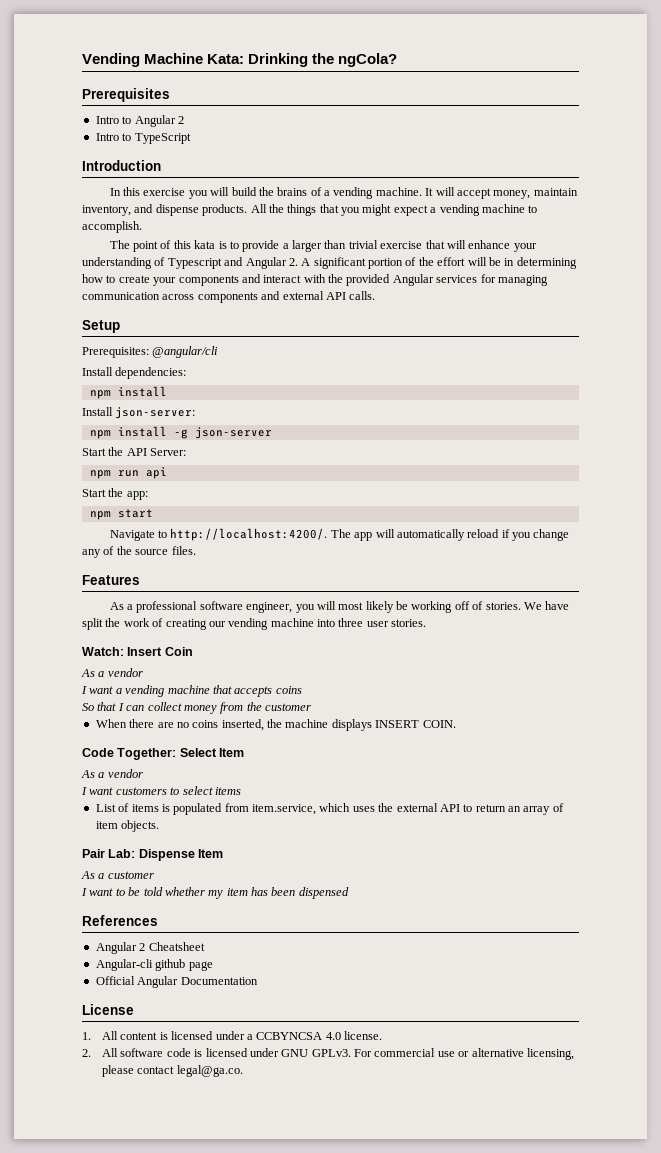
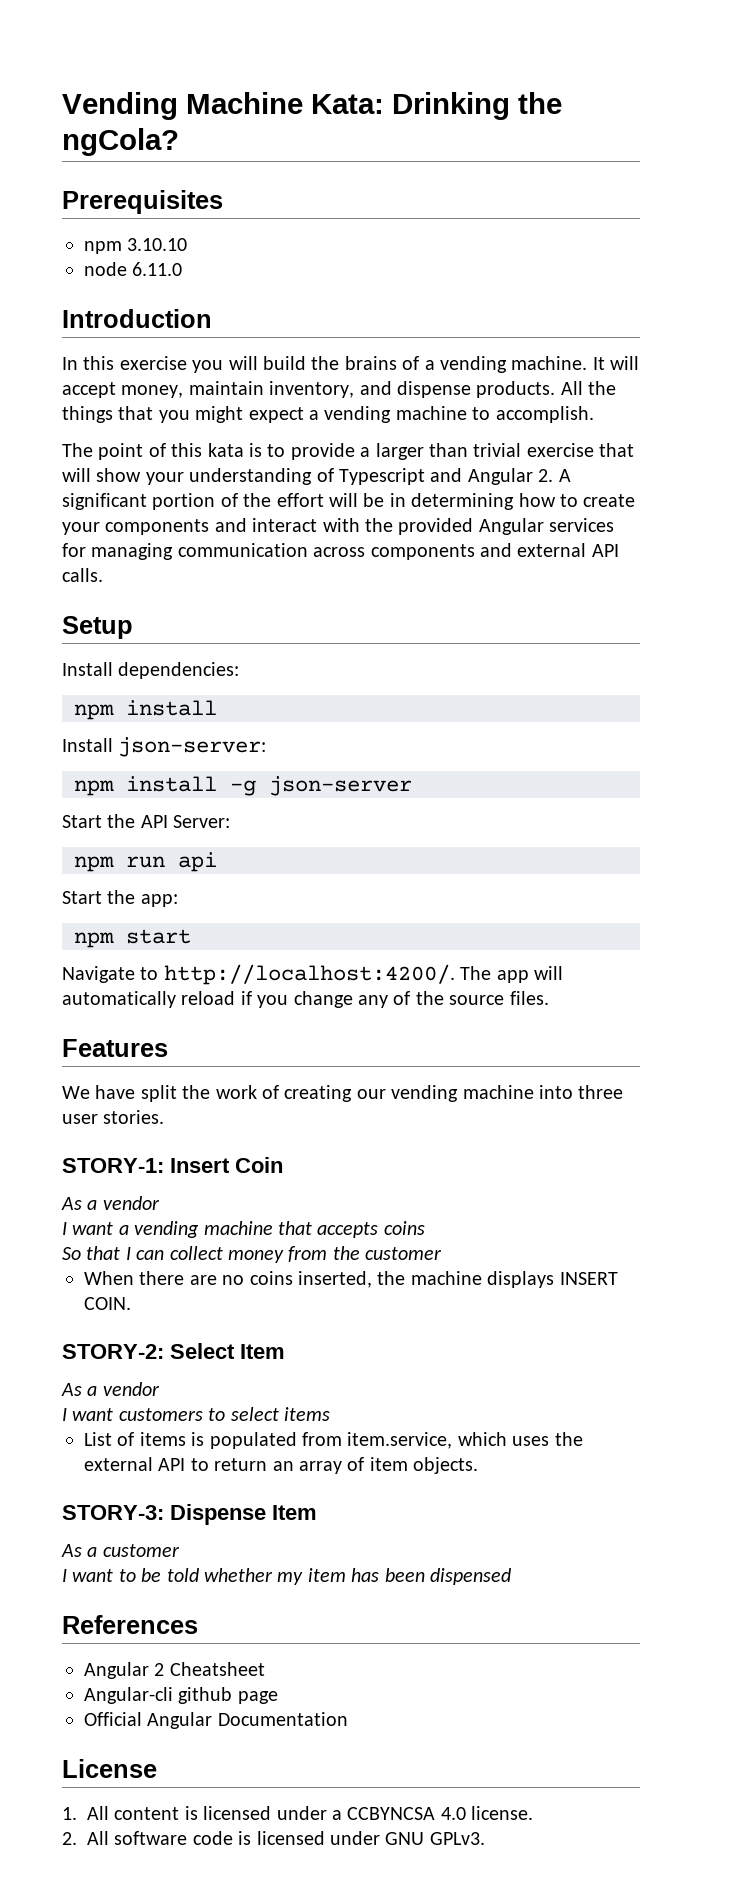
- Intro to Angular 2
- Intro to TypeScript
+ npm 3.10.10
+ node 6.11.0
- The point of this kata is to provide a larger than trivial exercise that will enhance your understanding of Typescript and Angular 2. A significant portion of the effort will be in determining how to create your components and interact with the provided Angular services for managing communication across components and external API calls.
+ The point of this kata is to provide a larger than trivial exercise that will show your understanding of Typescript and Angular 2. A significant portion of the effort will be in determining how to create your components and interact with the provided Angular services for managing communication across components and external API calls.
- Prerequisites: @angular/cli
- As a professional software engineer, you will most likely be working off of stories.
- Watch: Insert Coin
+ STORY-1: Insert Coin
- Code Together: Select Item
+ STORY-2: Select Item
- Pair Lab: Dispense Item
+ STORY-3: Dispense Item
- For commercial use or alternative licensing, please contact legal@ga.co.

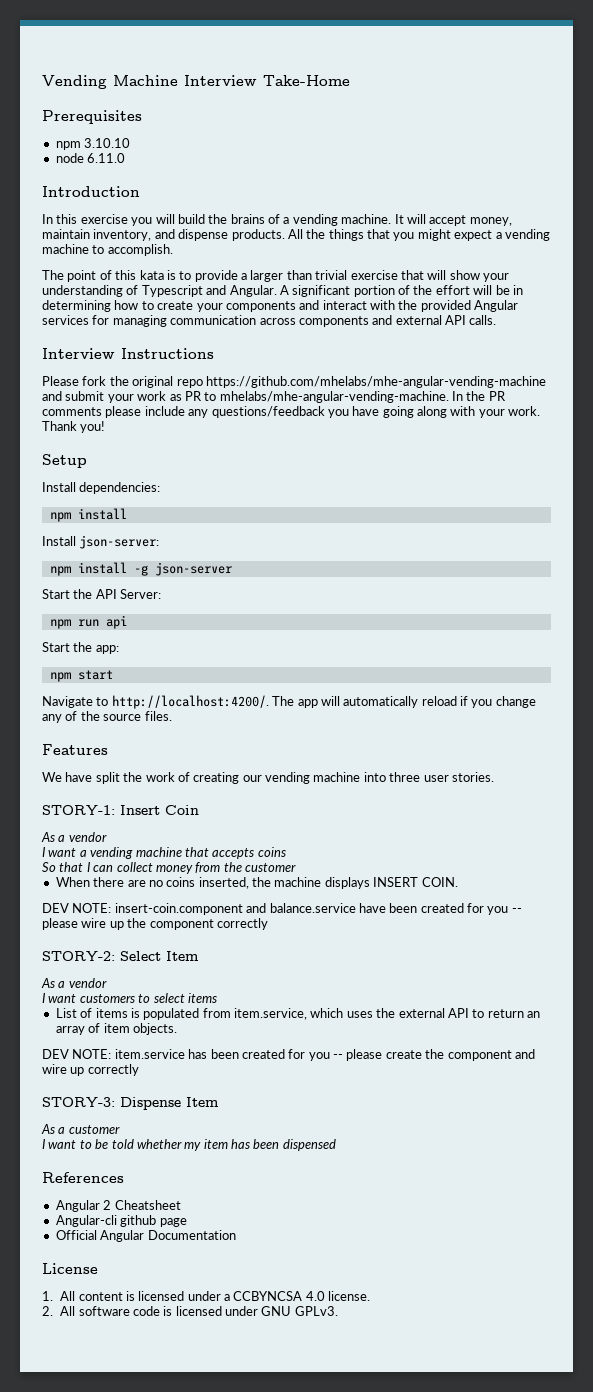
- Vending Machine Kata: Drinking the ngCola?
+ Vending Machine Interview Take-Home
- The point of this kata is to provide a larger than trivial exercise that will show your understanding of Typescript and Angular 2. A significant portion of the effort will be in determining how to create your components and interact with the provided Angular services for managing communication across components and external API calls.
+ The point of this kata is to provide a larger than trivial exercise that will show your understanding of Typescript and Angular. A significant portion of the effort will be in determining how to create your components and interact with the provided Angular services for managing communication across components and external API calls.
+ Interview Instructions
+ Please fork the original repo https://github.com/mhelabs/mhe-angular-vending-machine and submit your work as PR to mhelabs/mhe-angular-vending-machine. In the PR comments please include any questions/feedback you have going along with your work. Thank you!
+ DEV NOTE: insert-coin.component and balance.service have been created for you -- please wire up the component correctly
+ DEV NOTE: item.service has been created for you -- please create the component and wire up correctly

